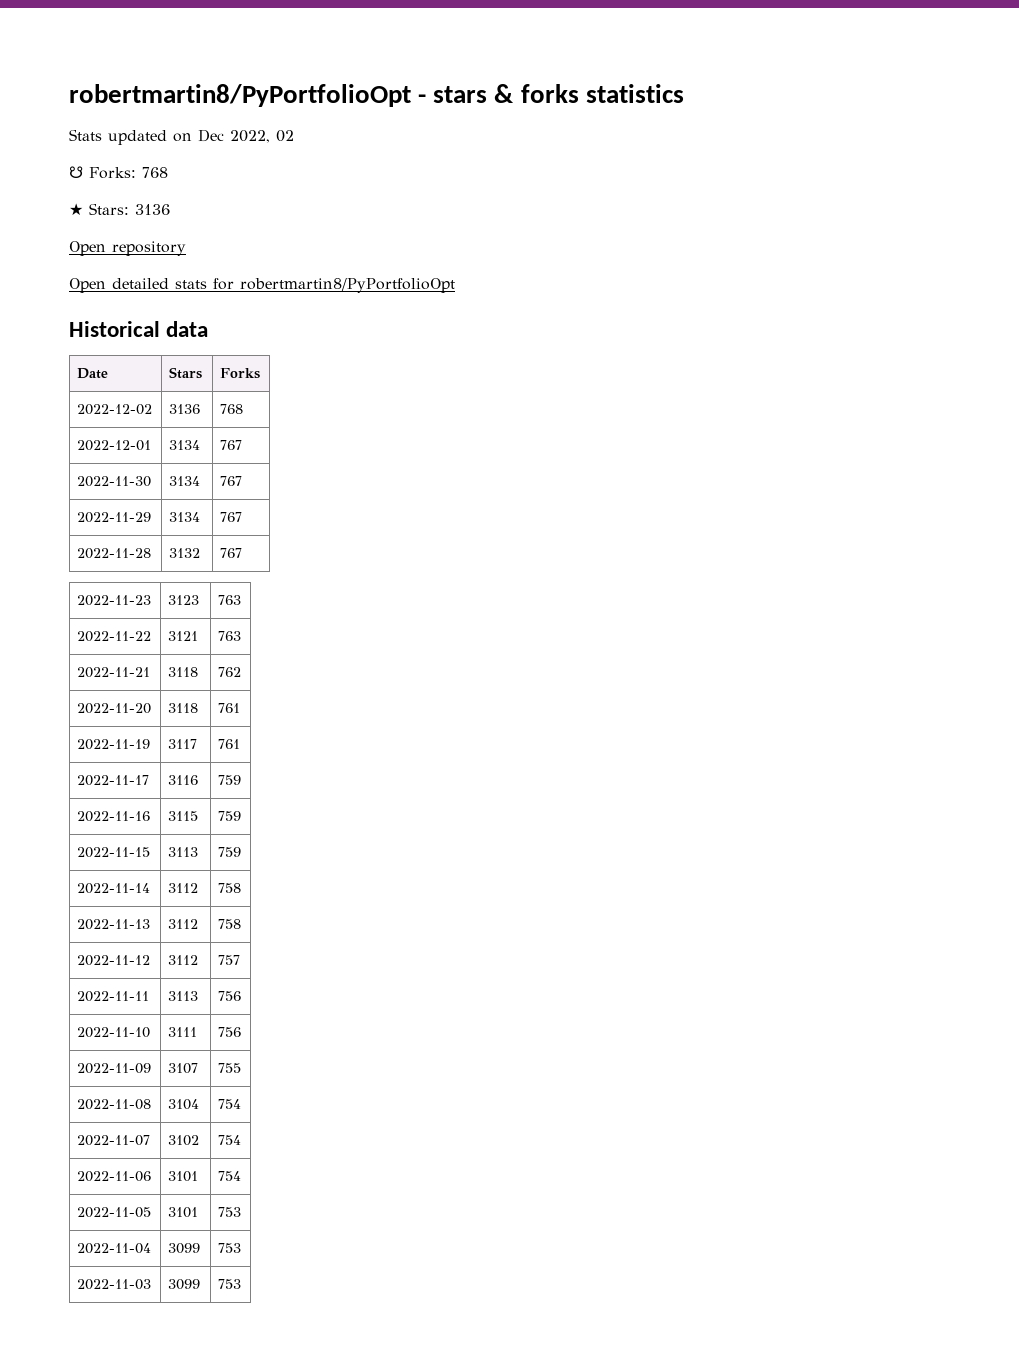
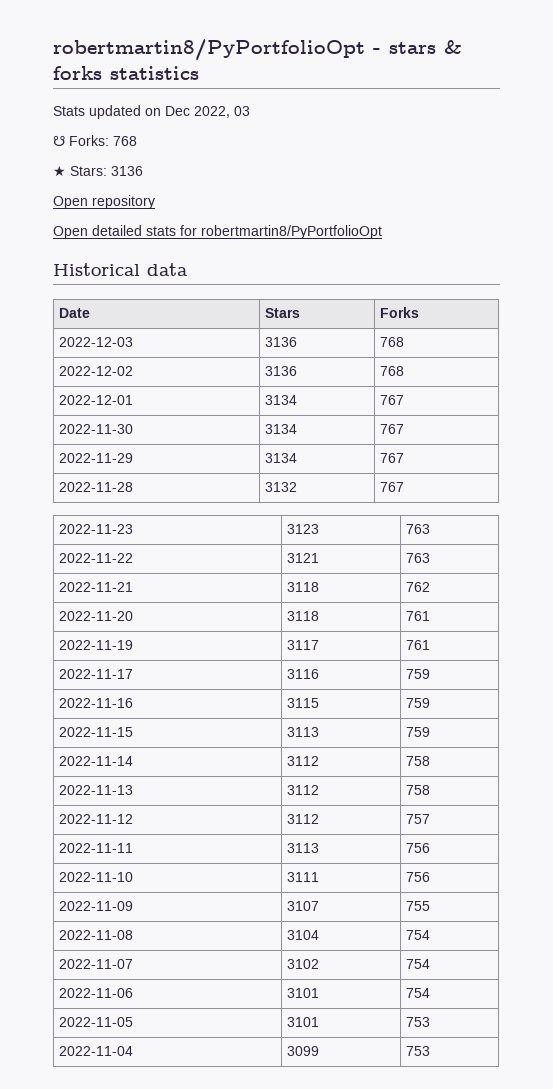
- Stats updated on Dec 2022, 02
+ Stats updated on Dec 2022, 03
+ 2022-12-03 | 3136 | 768
- 2022-11-03 | 3099 | 753

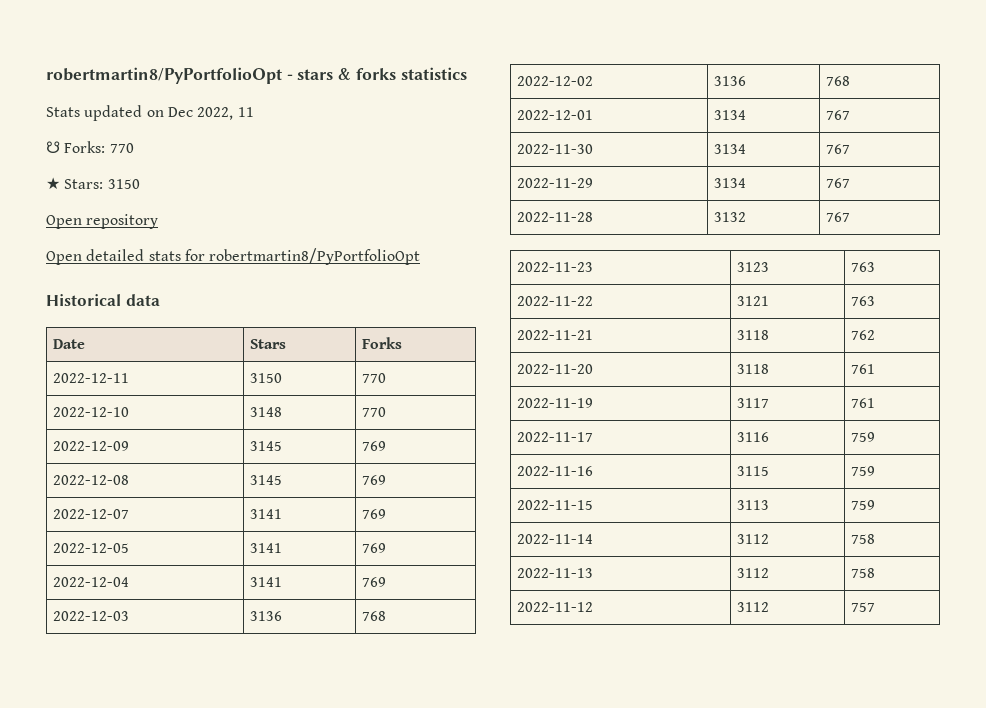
- Stats updated on Dec 2022, 03
+ Stats updated on Dec 2022, 11
- ☋ Forks: 768
+ ☋ Forks: 770
- ★ Stars: 3136
+ ★ Stars: 3150
+ 2022-12-11 | 3150 | 770
+ 2022-12-10 | 3148 | 770
+ 2022-12-09 | 3145 | 769
+ 2022-12-08 | 3145 | 769
+ 2022-12-07 | 3141 | 769
+ 2022-12-05 | 3141 | 769
+ 2022-12-04 | 3141 | 769
- 2022-11-11 | 3113 | 756
- 2022-11-10 | 3111 | 756
- 2022-11-09 | 3107 | 755
- 2022-11-08 | 3104 | 754
- 2022-11-07 | 3102 | 754
- 2022-11-06 | 3101 | 754
- 2022-11-05 | 3101 | 753
- 2022-11-04 | 3099 | 753

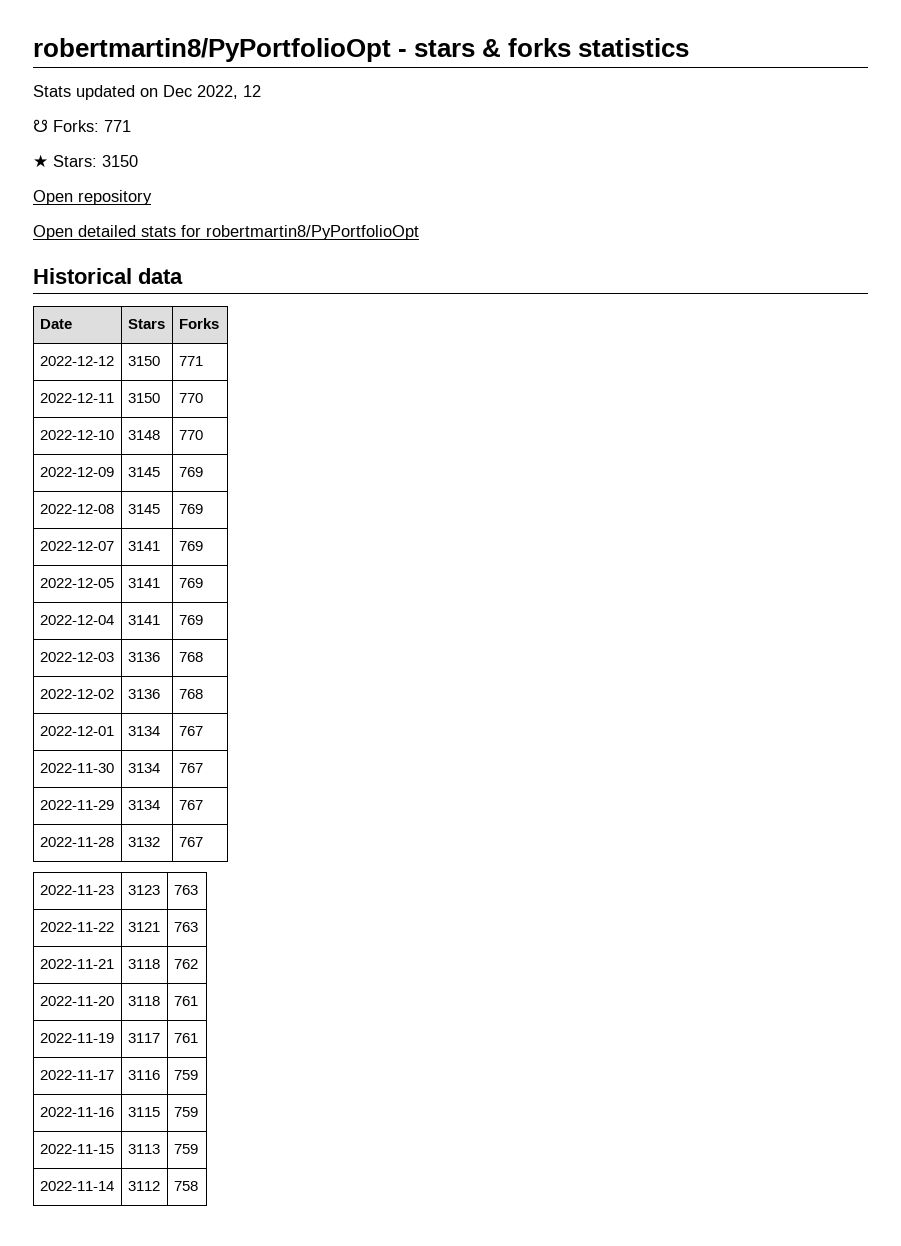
- Stats updated on Dec 2022, 11
+ Stats updated on Dec 2022, 12
- ☋ Forks: 770
+ ☋ Forks: 771
+ 2022-12-12 | 3150 | 771
- 2022-11-13 | 3112 | 758
- 2022-11-12 | 3112 | 757

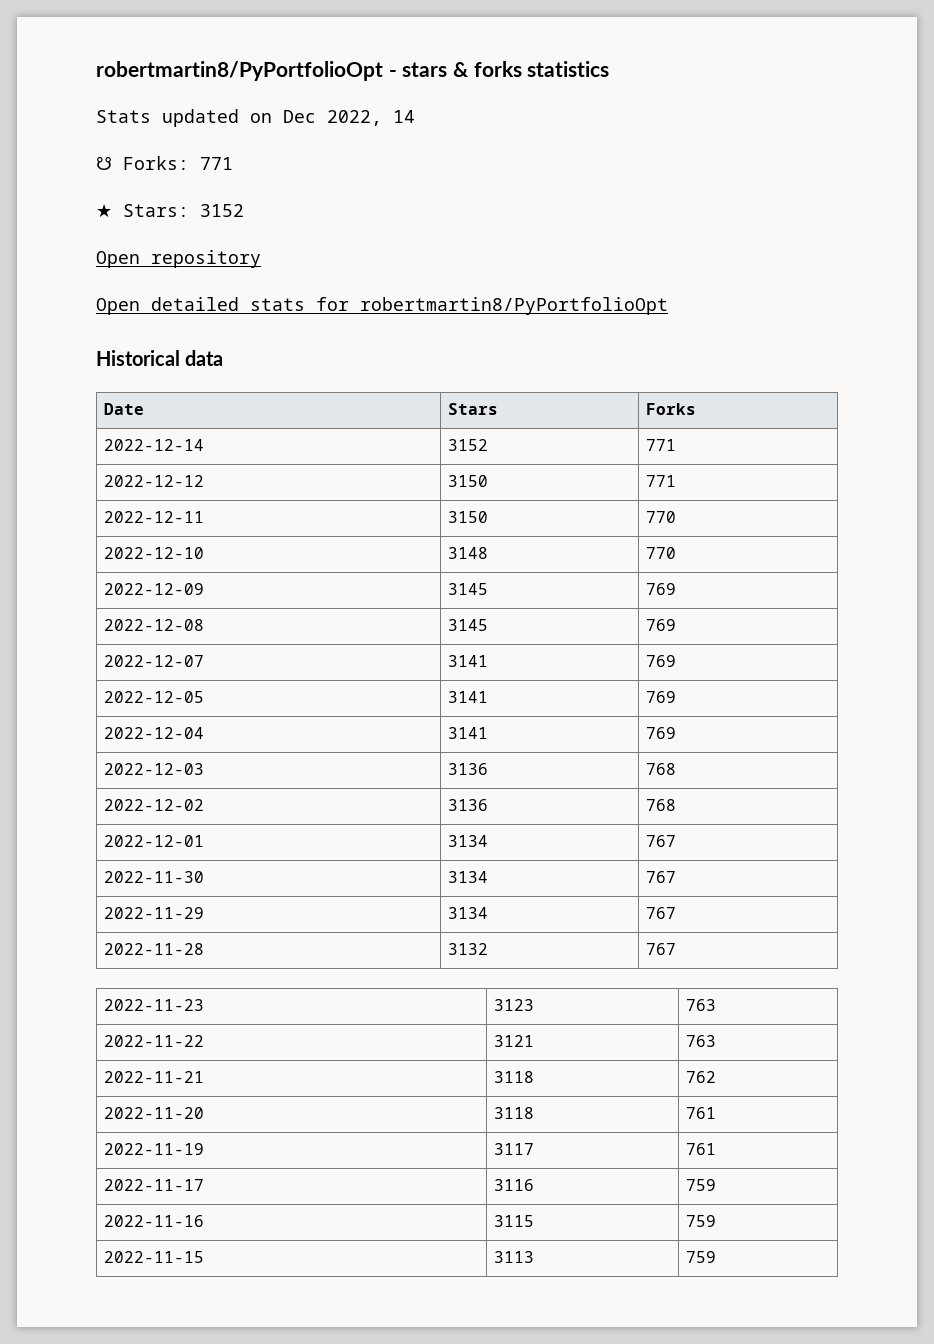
- Stats updated on Dec 2022, 12
+ Stats updated on Dec 2022, 14
- ★ Stars: 3150
+ ★ Stars: 3152
+ 2022-12-14 | 3152 | 771
- 2022-11-14 | 3112 | 758

